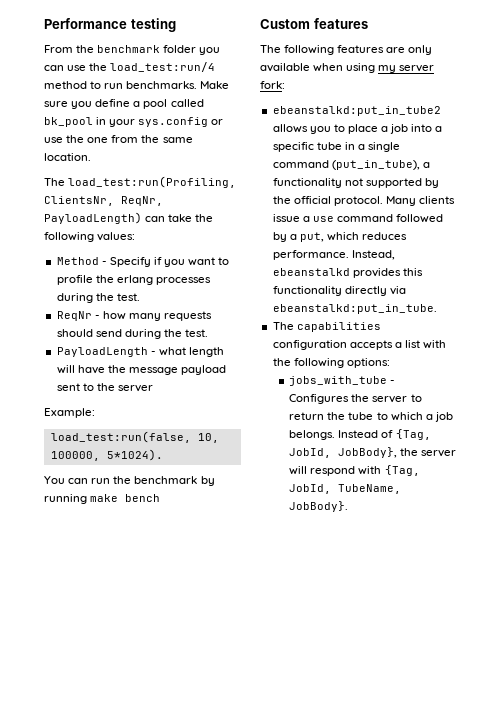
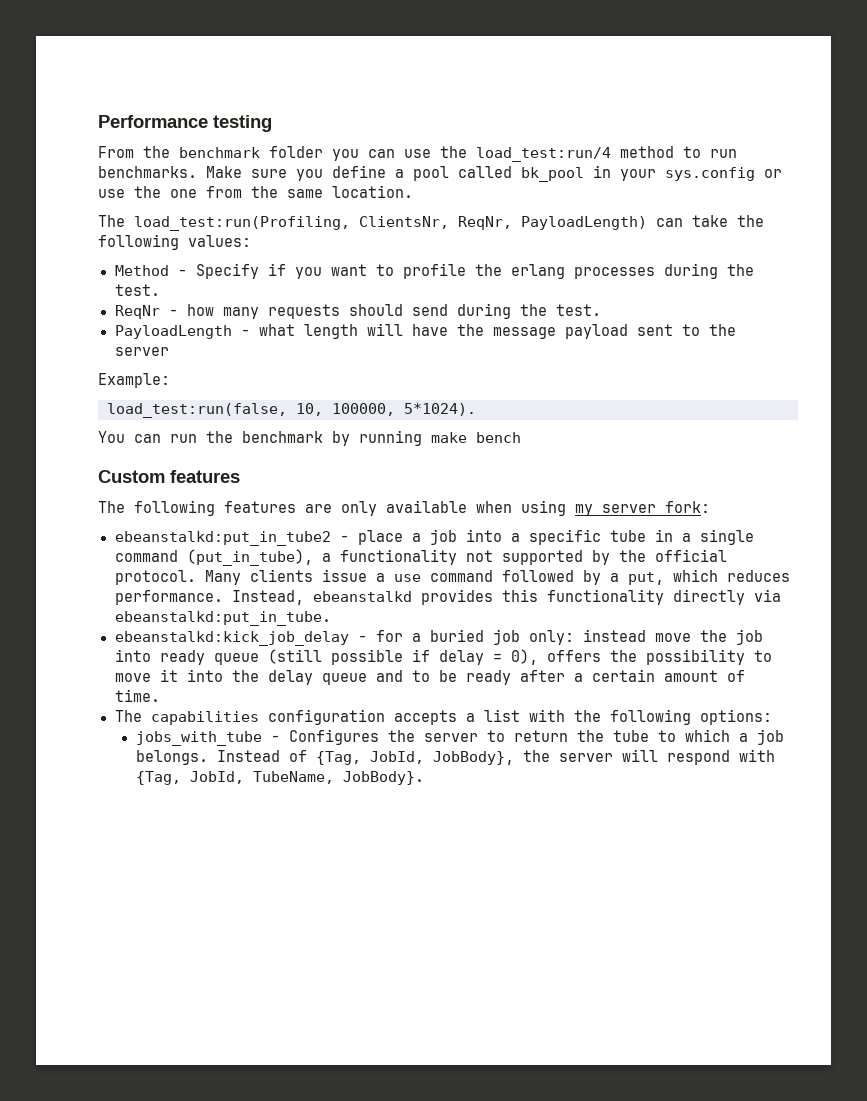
- ebeanstalkd:put_in_tube2 allows you to place a job into a specific tube in a single command (put_in_tube), a functionality not supported by the official protocol.
+ ebeanstalkd:put_in_tube2 - place a job into a specific tube in a single command (put_in_tube), a functionality not supported by the official protocol.
+ ebeanstalkd:kick_job_delay - for a buried job only: instead move the job into ready queue (still possible if delay = 0), offers the possibility to move it into the delay queue and to be ready after a certain amount of time.

